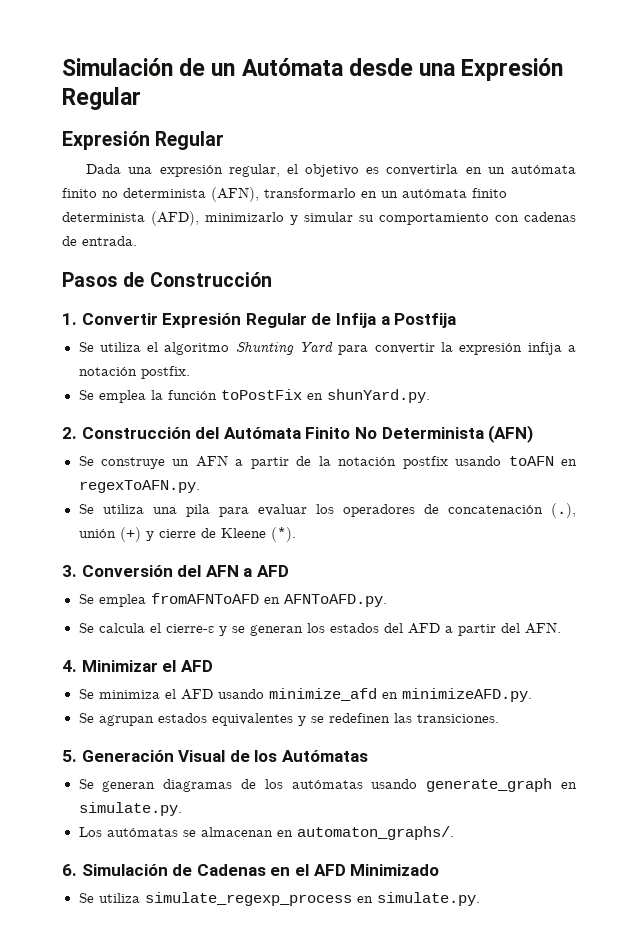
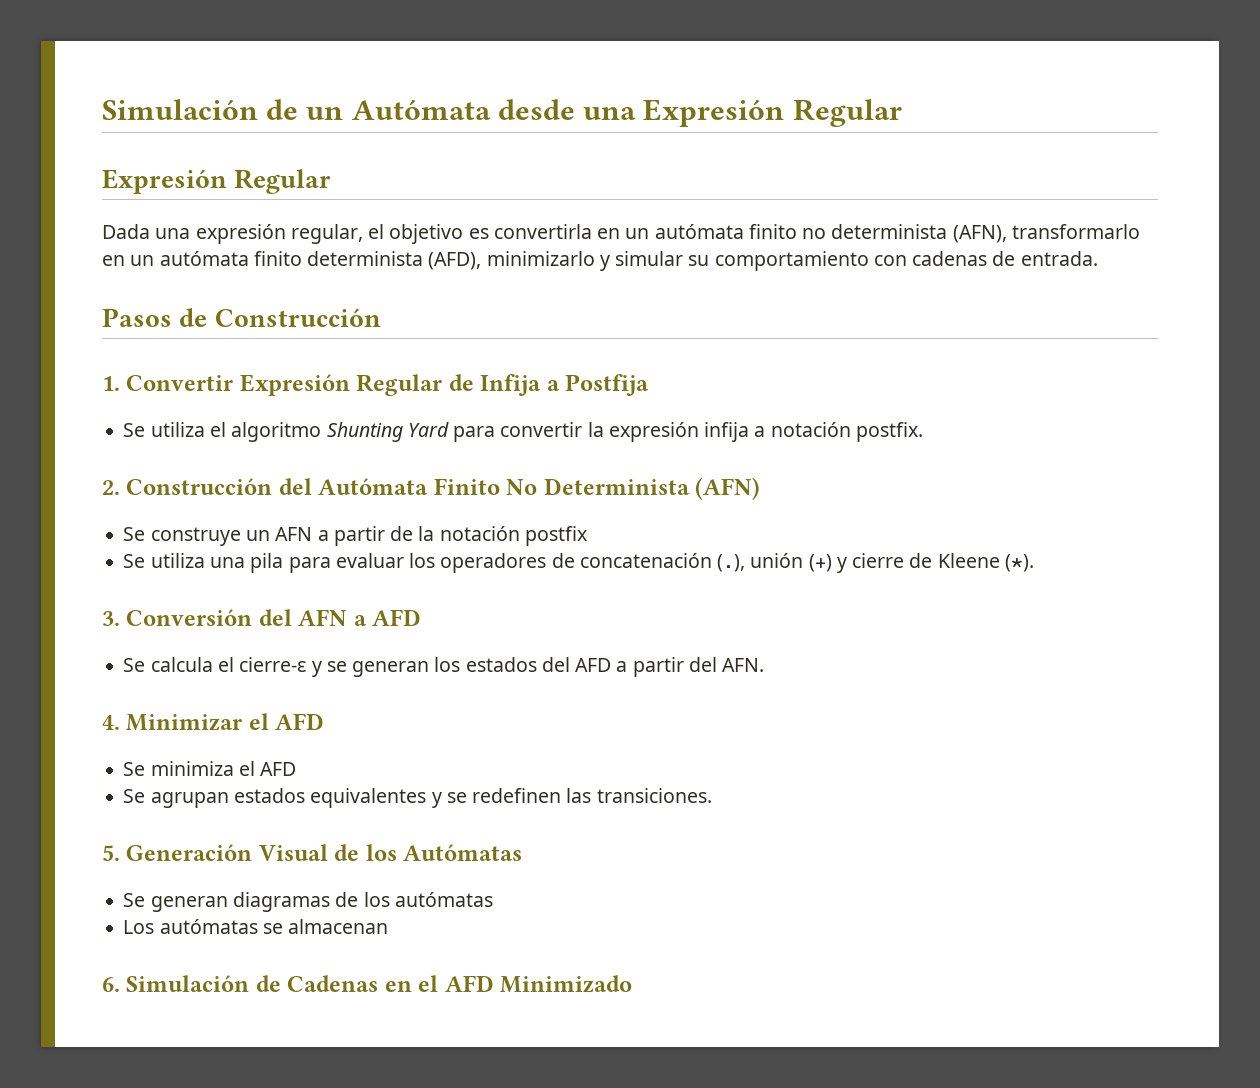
- Se emplea la función toPostFix en shunYard.py.
- Se construye un AFN a partir de la notación postfix usando toAFN en regexToAFN.py.
+ Se construye un AFN a partir de la notación postfix
- Se emplea fromAFNToAFD en AFNToAFD.py.
- Se minimiza el AFD usando minimize_afd en minimizeAFD.py.
+ Se minimiza el AFD
- Se generan diagramas de los autómatas usando generate_graph en simulate.py.
+ Se generan diagramas de los autómatas
- Los autómatas se almacenan en automaton_graphs/.
+ Los autómatas se almacenan
- Se utiliza simulate_regexp_process en simulate.py.

